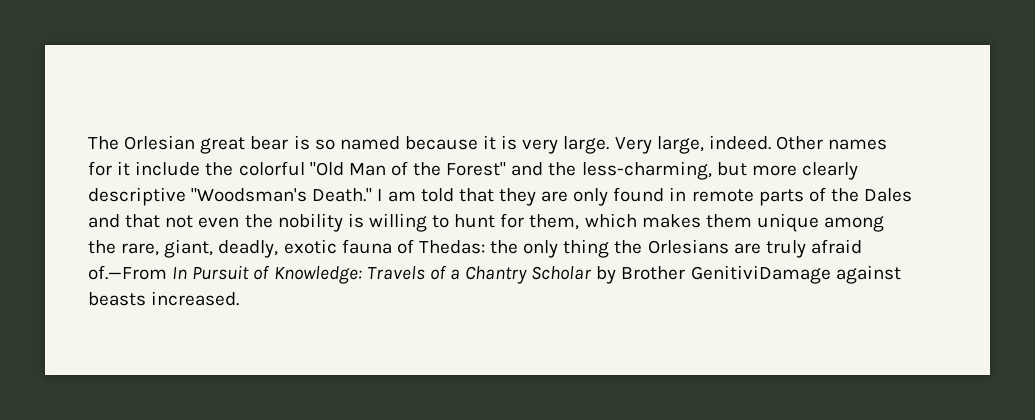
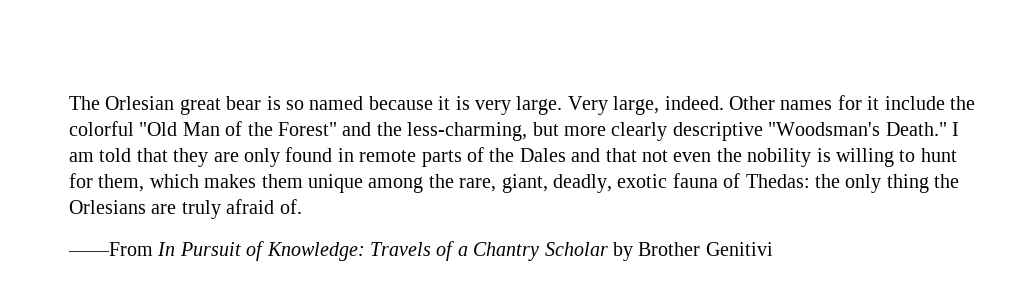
- I am told that they are only found in remote parts of the Dales and that not even the nobility is willing to hunt for them, which makes them unique among the rare, giant, deadly, exotic fauna of Thedas: the only thing the Orlesians are truly afraid of.—From In Pursuit of Knowledge: Travels of a Chantry Scholar by Brother GenitiviDamage against beasts increased.
+ I am told that they are only found in remote parts of the Dales and that not even the nobility is willing to hunt for them, which makes them unique among the rare, giant, deadly, exotic fauna of Thedas: the only thing the Orlesians are truly afraid of.
+ ——From In Pursuit of Knowledge: Travels of a Chantry Scholar by Brother Genitivi

